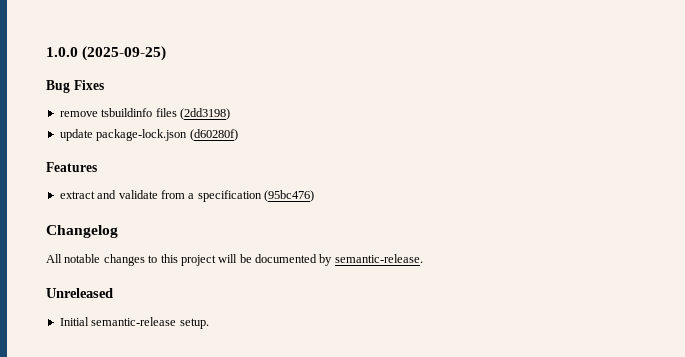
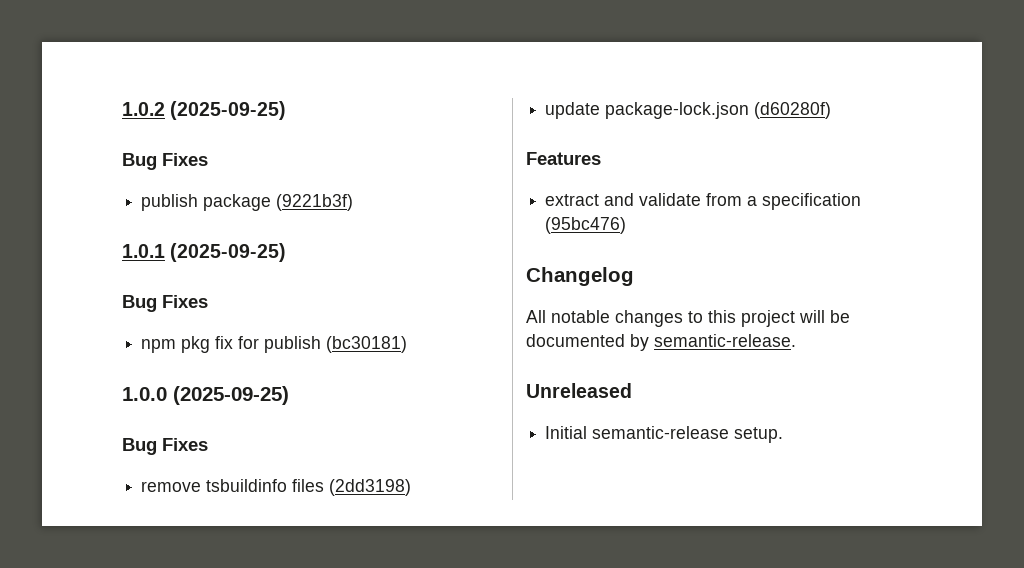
+ 1.0.2 (2025-09-25)
+ Bug Fixes
+ publish package (9221b3f)
+ 1.0.1 (2025-09-25)
+ Bug Fixes
+ npm pkg fix for publish (bc30181)

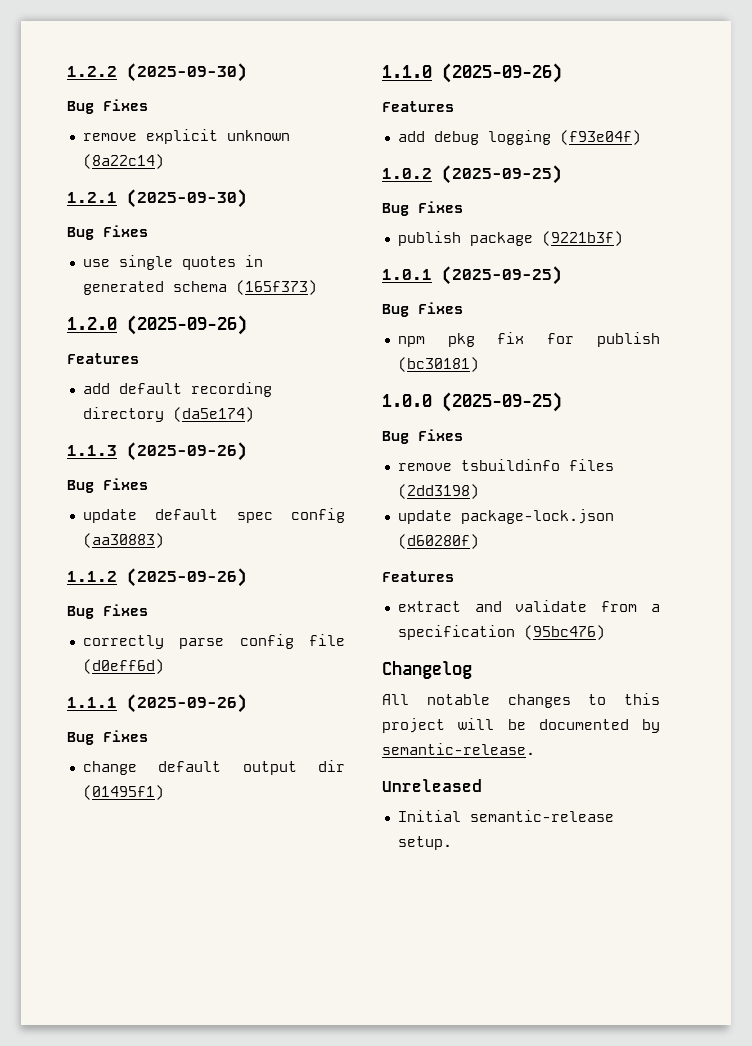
+ 1.2.2 (2025-09-30)
+ Bug Fixes
+ remove explicit unknown (8a22c14)
+ 1.2.1 (2025-09-30)
+ Bug Fixes
+ use single quotes in generated schema (165f373)
+ 1.2.0 (2025-09-26)
+ Features
+ add default recording directory (da5e174)
+ 1.1.3 (2025-09-26)
+ Bug Fixes
+ update default spec config (aa30883)
+ 1.1.2 (2025-09-26)
+ Bug Fixes
+ correctly parse config file (d0eff6d)
+ 1.1.1 (2025-09-26)
+ Bug Fixes
+ change default output dir (01495f1)
+ 1.1.0 (2025-09-26)
+ Features
+ add debug logging (f93e04f)

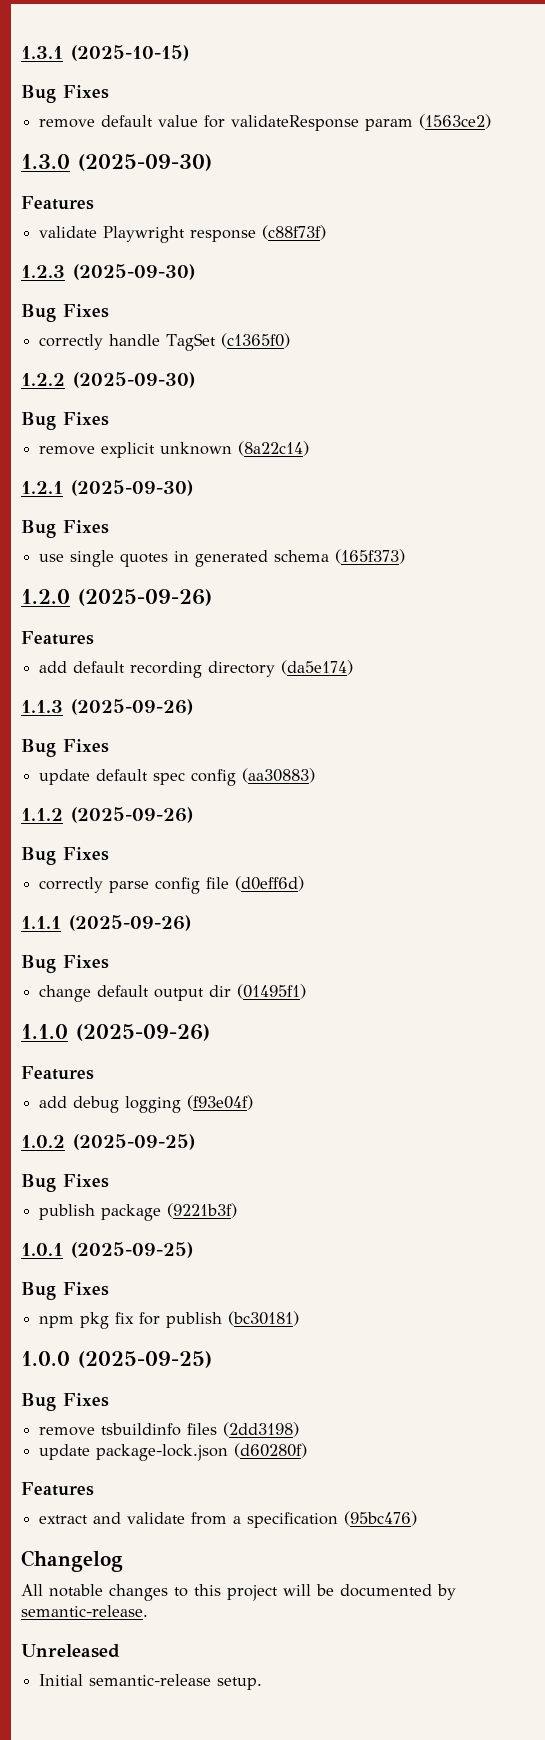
+ 1.3.1 (2025-10-15)
+ Bug Fixes
+ remove default value for validateResponse param (1563ce2)
+ 1.3.0 (2025-09-30)
+ Features
+ validate Playwright response (c88f73f)
+ 1.2.3 (2025-09-30)
+ Bug Fixes
+ correctly handle TagSet (c1365f0)

